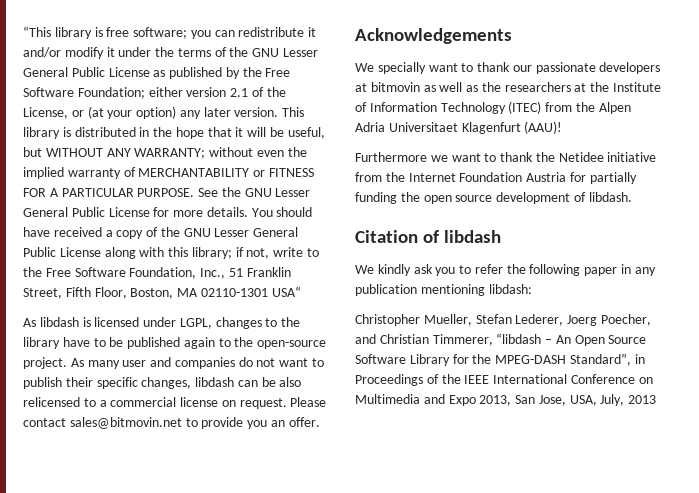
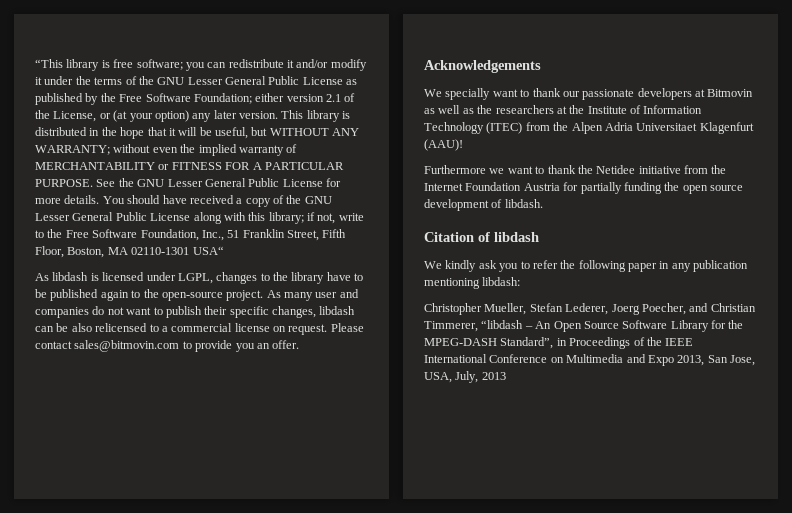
- Please contact sales@bitmovin.net to provide you an offer.
+ Please contact sales@bitmovin.com to provide you an offer.
- We specially want to thank our passionate developers at bitmovin as well as the researchers at the Institute of Information Technology (ITEC) from the Alpen Adria Universitaet Klagenfurt (AAU)!
+ We specially want to thank our passionate developers at Bitmovin as well as the researchers at the Institute of Information Technology (ITEC) from the Alpen Adria Universitaet Klagenfurt (AAU)!

